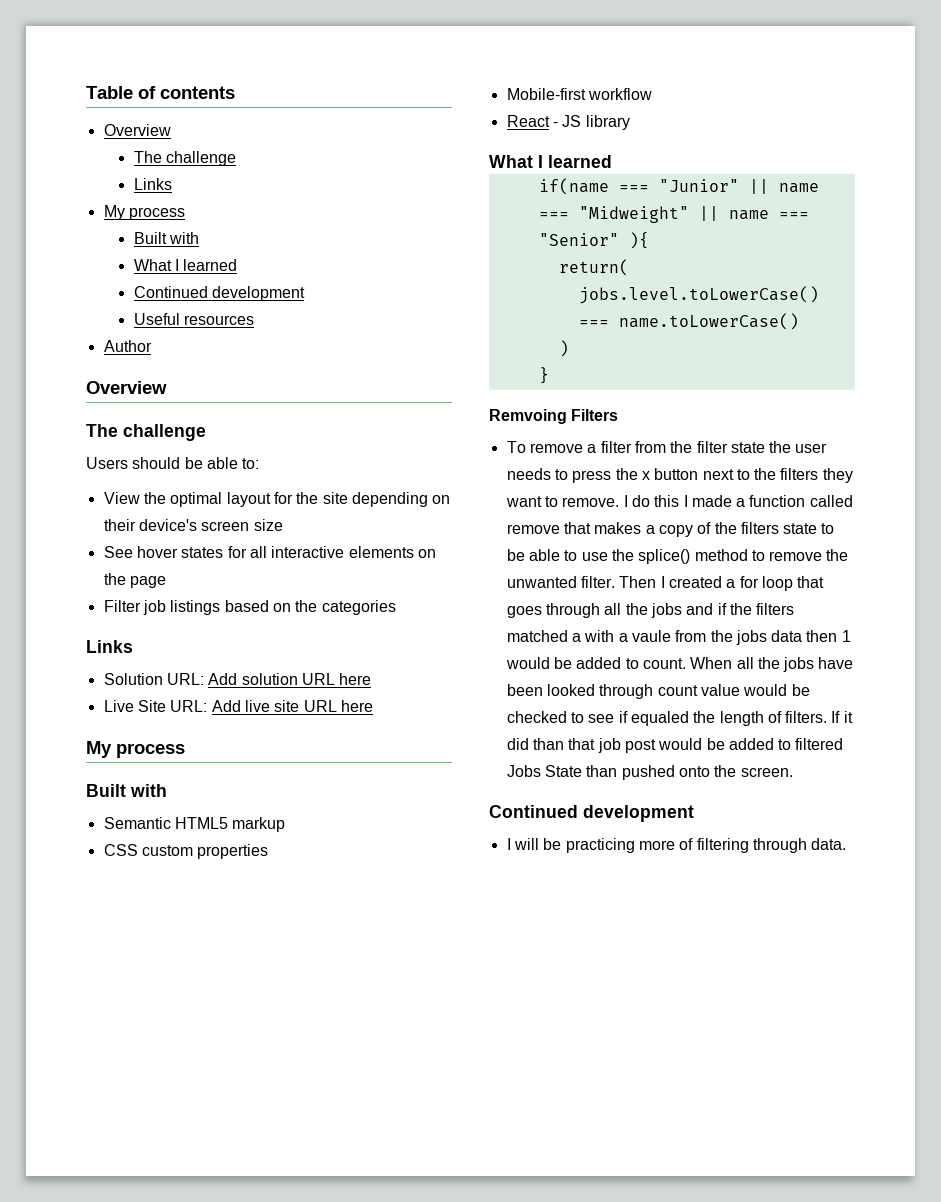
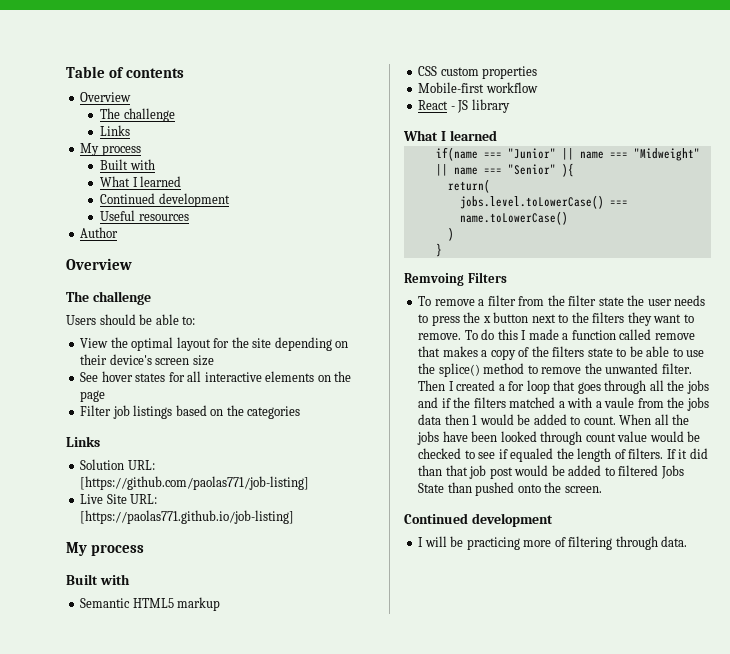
- Solution URL: Add solution URL here
+ Solution URL: [https://github.com/paolas771/job-listing]
- Live Site URL: Add live site URL here
+ Live Site URL: [https://paolas771.github.io/job-listing]
- I do this I made a function called remove that makes a copy of the filters state to be able to use the splice() method to remove the unwanted filter.
+ To do this I made a function called remove that makes a copy of the filters state to be able to use the splice() method to remove the unwanted filter.

